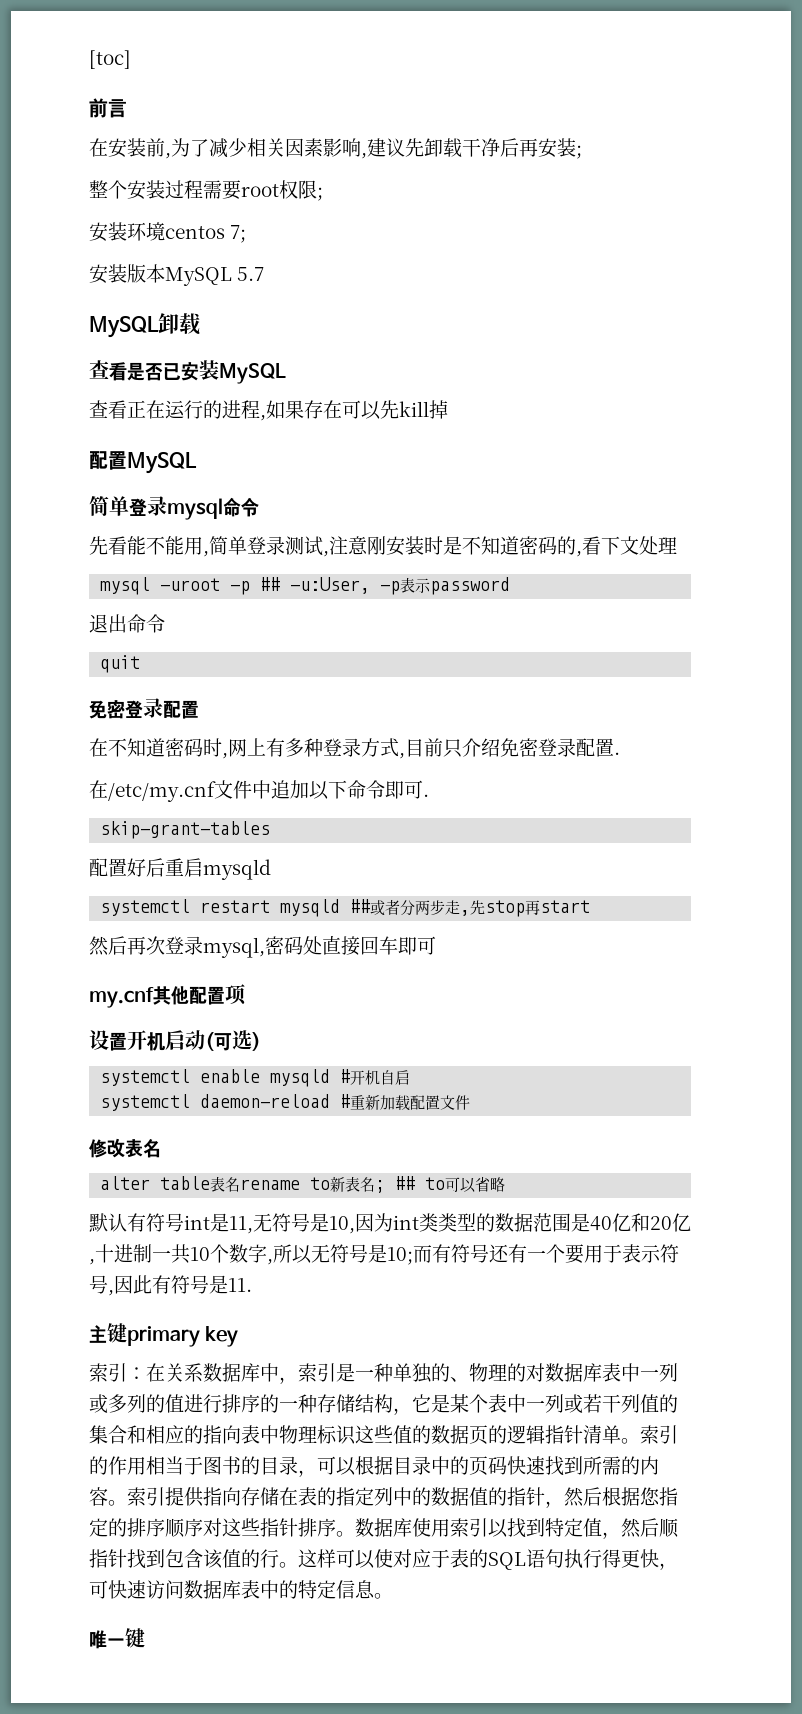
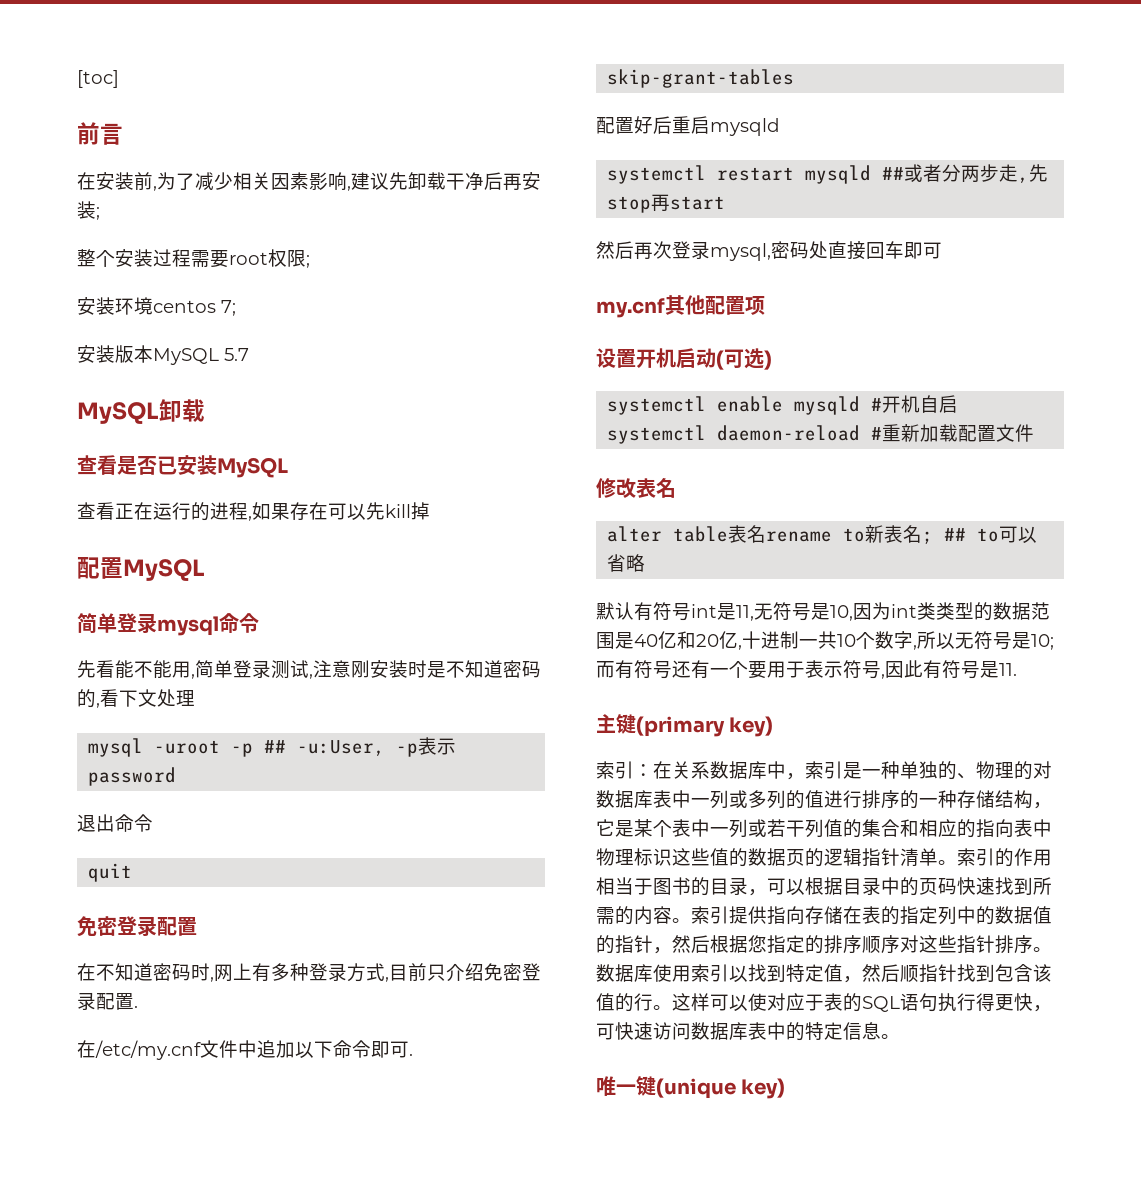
- 主键primary key
+ 主键(primary key)
- 唯一键
+ 唯一键(unique key)

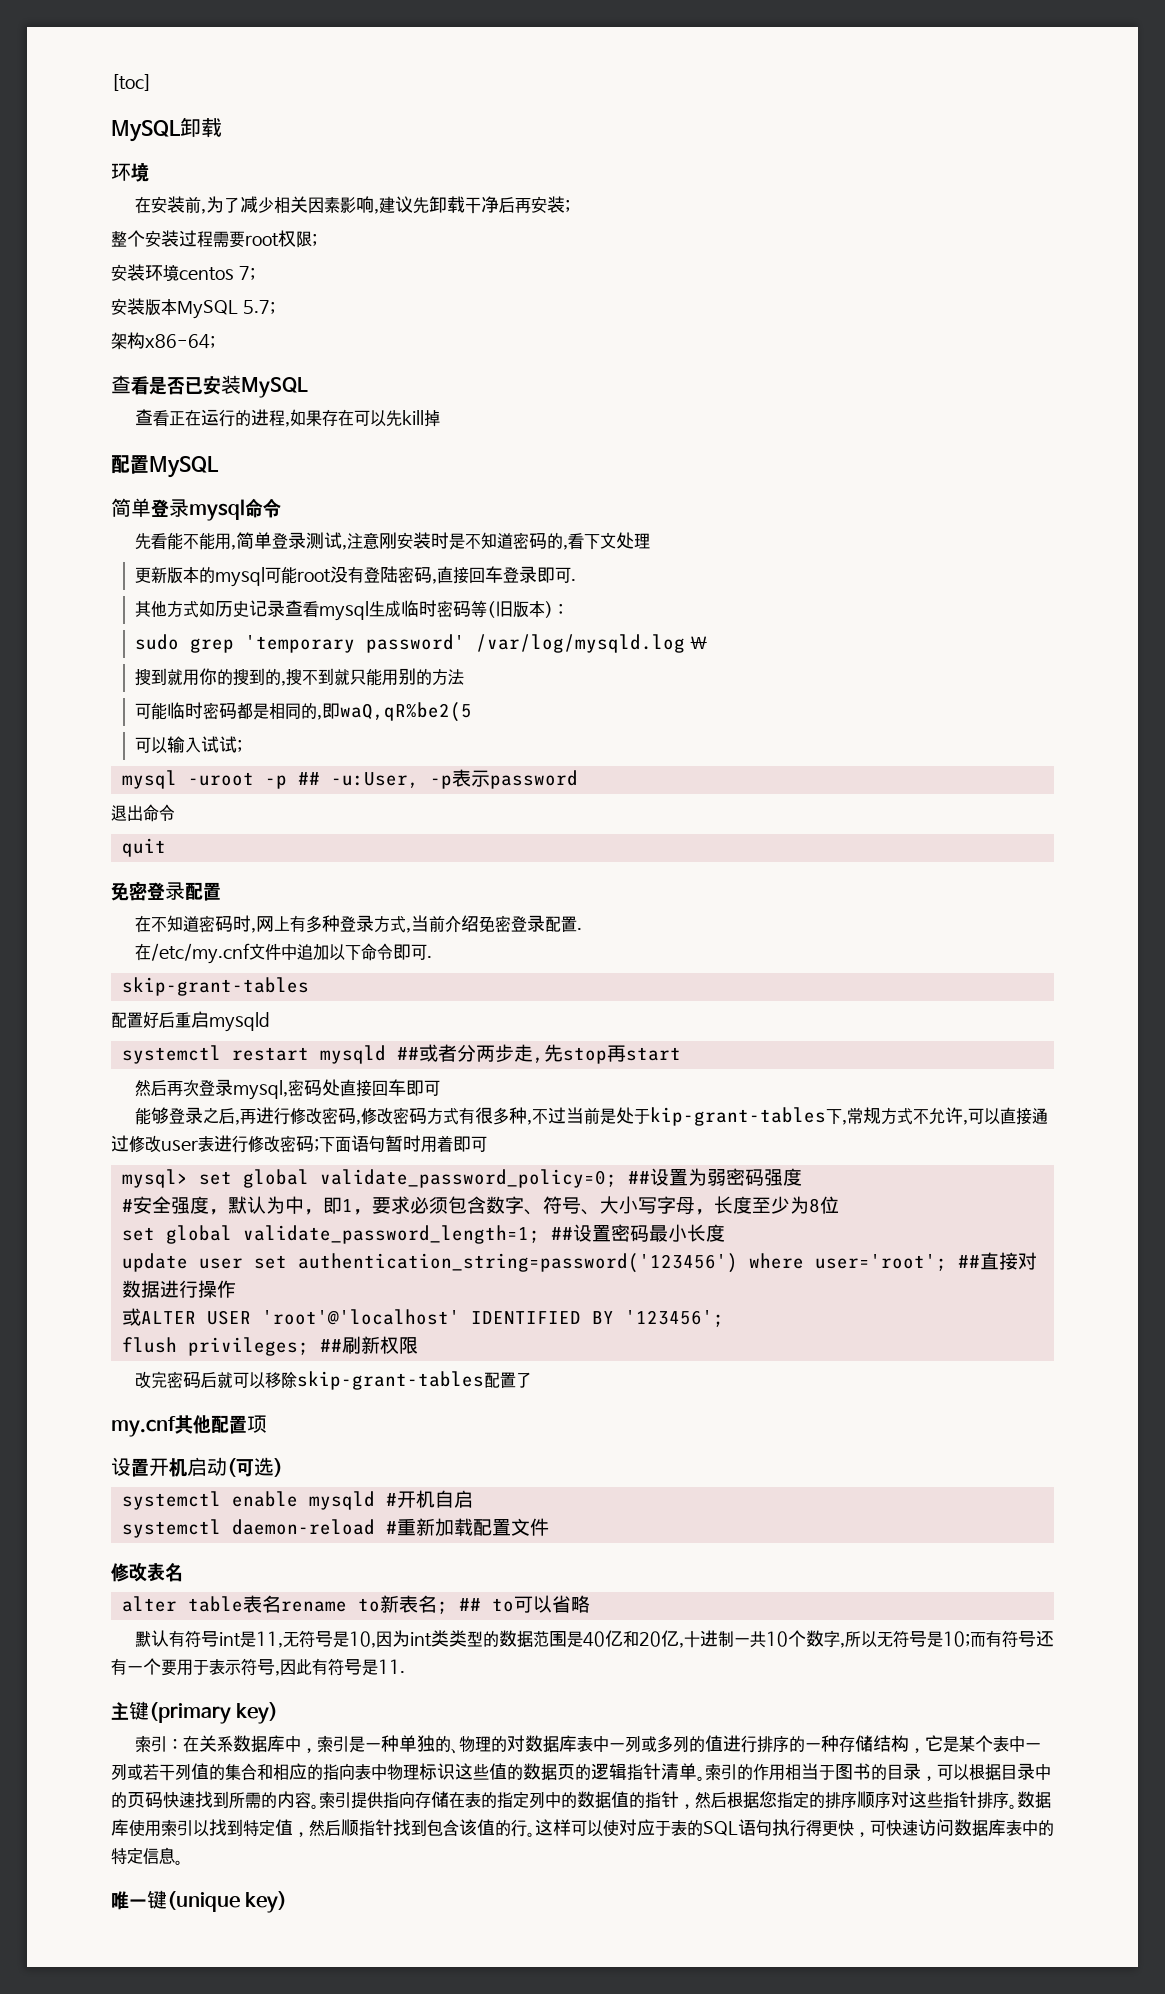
- 前言
+ MySQL卸载
+ 环境
- 安装版本MySQL 5.7
- MySQL卸载
+ 安装版本MySQL 5.7;
+ 架构x86-64;
+ 更新版本的mysql可能root没有登陆密码,直接回车登录即可.
+ 其他方式如历史记录查看mysql生成临时密码等(旧版本) :
+ sudo grep 'temporary password' /var/log/mysqld.log \
+ 搜到就用你的搜到的,搜不到就只能用别的方法
+ 可能临时密码都是相同的,即waQ,qR%be2(5
+ 可以输入试试;
- 在不知道密码时,网上有多种登录方式,目前只介绍免密登录配置.
+ 在不知道密码时,网上有多种登录方式,当前介绍免密登录配置.
+ 能够登录之后,再进行修改密码,修改密码方式有很多种,不过当前是处于kip-grant-tables下,常规方式不允许,可以直接通过修改user表进行修改密码;下面语句暂时用着即可
+ mysql> set global validate_password_policy=0; ##设置为弱密码强度
+ #安全强度，默认为中，即1，要求必须包含数字、符号、⼤⼩写字⺟，⻓度⾄少为8位
+ set global validate_password_length=1; ##设置密码最小长度
+ update user set authentication_string=password('123456') where user='root'; ##直接对数据进行操作
+ 或ALTER USER 'root'@'localhost' IDENTIFIED BY '123456';
+ flush privileges; ##刷新权限
+ 改完密码后就可以移除skip-grant-tables配置了

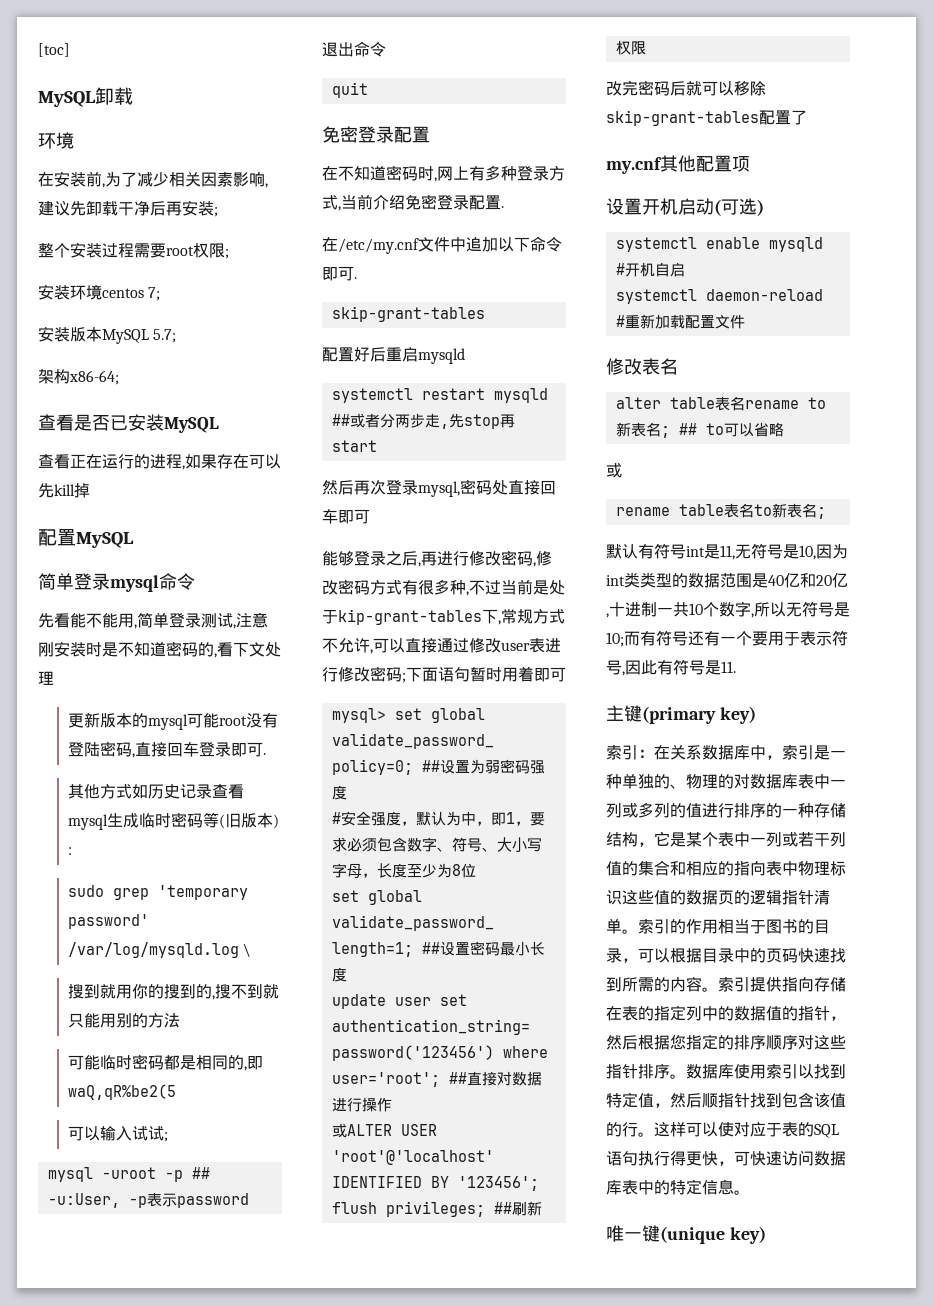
  alter table表名rename to新表名; ## to可以省略
+ 或
+ rename table表名to新表名;

